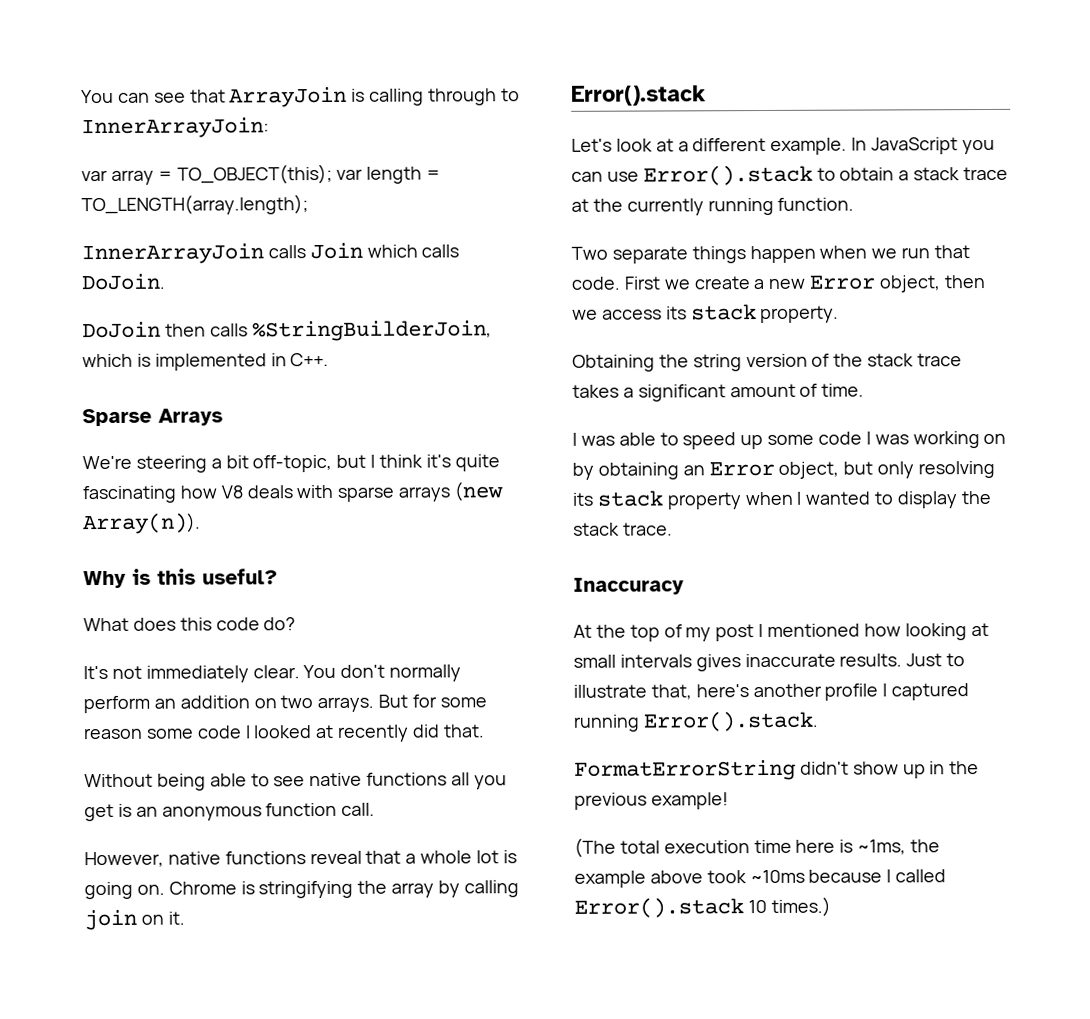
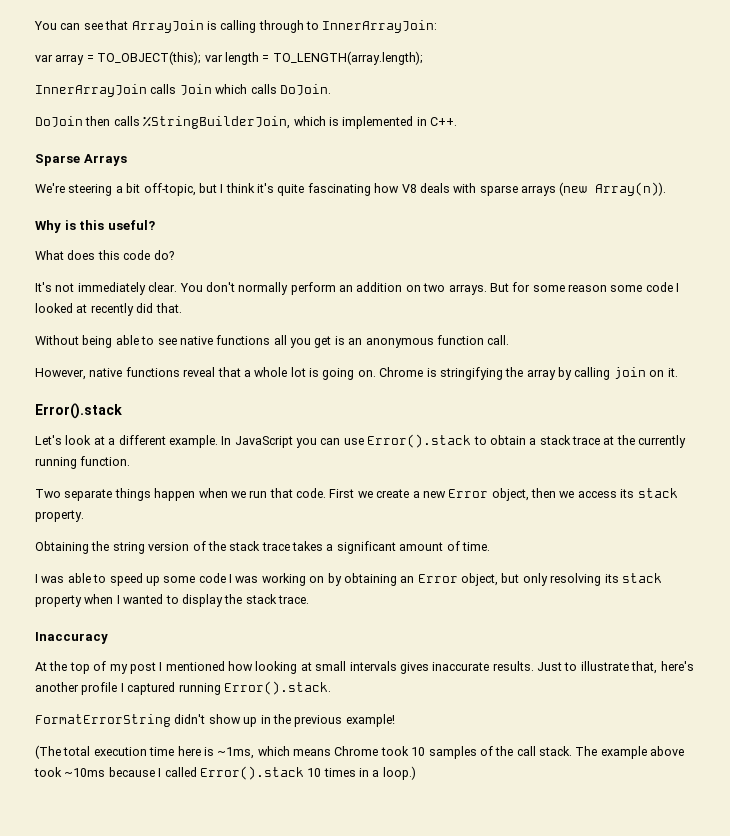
- (The total execution time here is ~1ms, the example above took ~10ms because I called Error().stack 10 times.)
+ (The total execution time here is ~1ms, which means Chrome took 10 samples of the call stack. The example above took ~10ms because I called Error().stack 10 times in a loop.)

